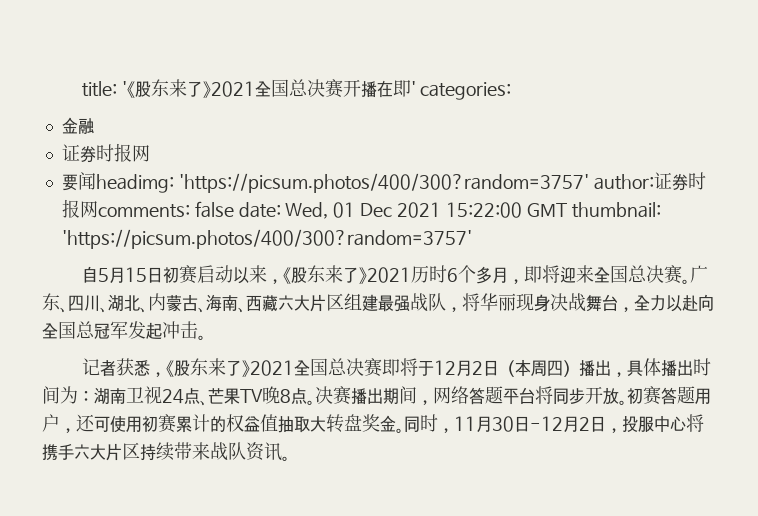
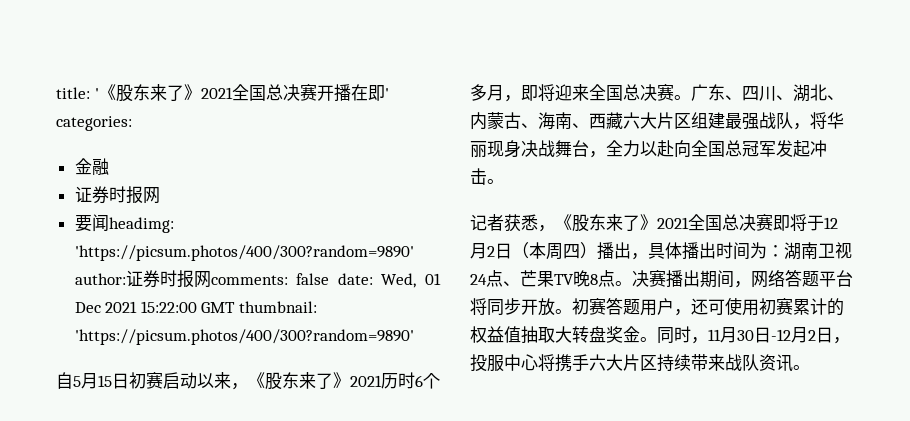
- 要闻headimg: 'https://picsum.photos/400/300?random=3757' author:证券时报网comments: false date: Wed, 01 Dec 2021 15:22:00 GMT thumbnail: 'https://picsum.photos/400/300?random=3757'
+ 要闻headimg: 'https://picsum.photos/400/300?random=9890' author:证券时报网comments: false date: Wed, 01 Dec 2021 15:22:00 GMT thumbnail: 'https://picsum.photos/400/300?random=9890'

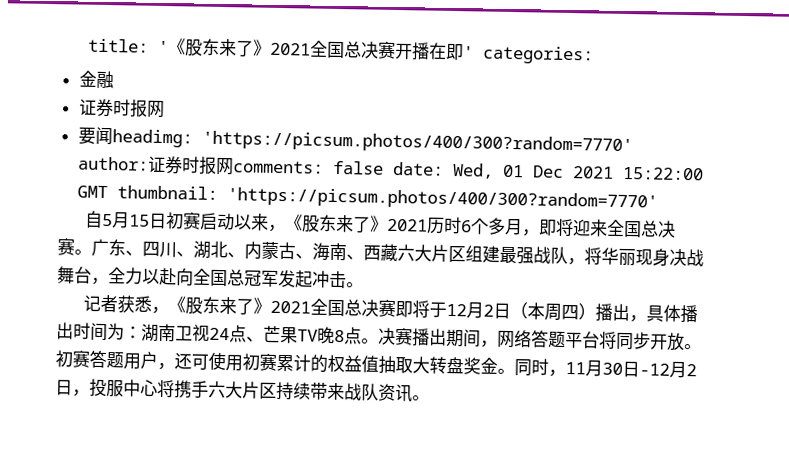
- 要闻headimg: 'https://picsum.photos/400/300?random=9890' author:证券时报网comments: false date: Wed, 01 Dec 2021 15:22:00 GMT thumbnail: 'https://picsum.photos/400/300?random=9890'
+ 要闻headimg: 'https://picsum.photos/400/300?random=7770' author:证券时报网comments: false date: Wed, 01 Dec 2021 15:22:00 GMT thumbnail: 'https://picsum.photos/400/300?random=7770'

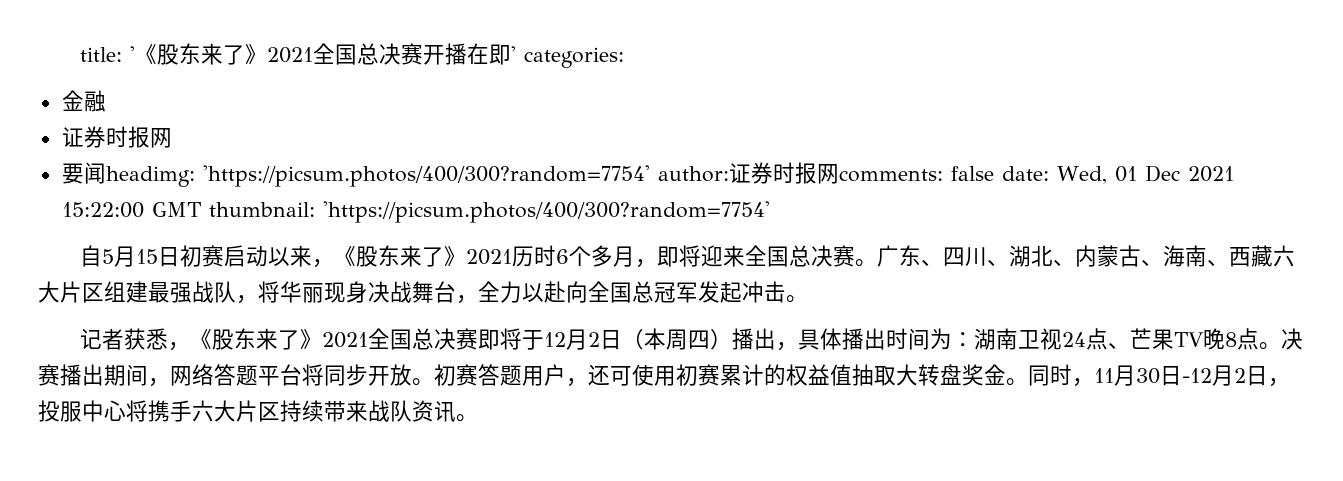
- 要闻headimg: 'https://picsum.photos/400/300?random=7770' author:证券时报网comments: false date: Wed, 01 Dec 2021 15:22:00 GMT thumbnail: 'https://picsum.photos/400/300?random=7770'
+ 要闻headimg: 'https://picsum.photos/400/300?random=7754' author:证券时报网comments: false date: Wed, 01 Dec 2021 15:22:00 GMT thumbnail: 'https://picsum.photos/400/300?random=7754'

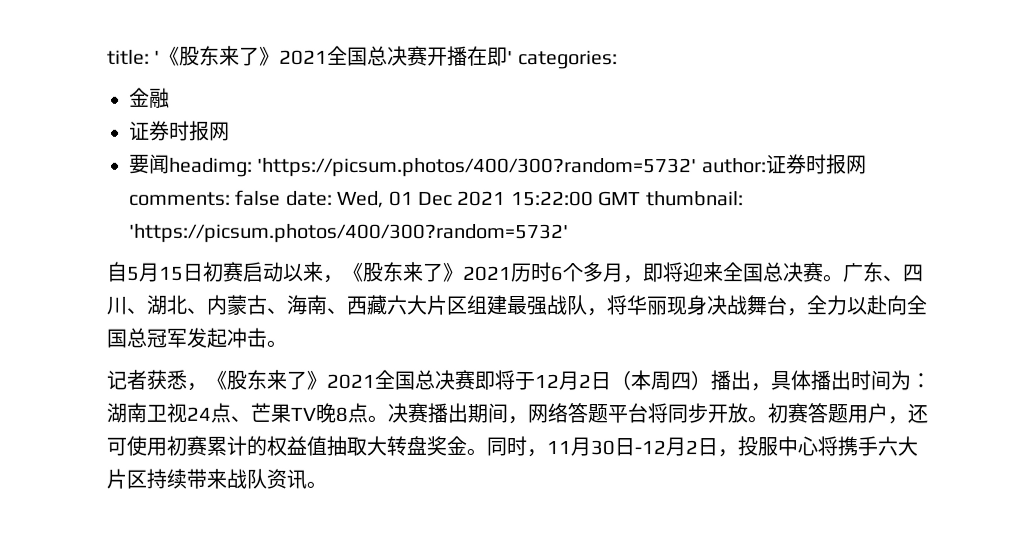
- 要闻headimg: 'https://picsum.photos/400/300?random=7754' author:证券时报网comments: false date: Wed, 01 Dec 2021 15:22:00 GMT thumbnail: 'https://picsum.photos/400/300?random=7754'
+ 要闻headimg: 'https://picsum.photos/400/300?random=5732' author:证券时报网comments: false date: Wed, 01 Dec 2021 15:22:00 GMT thumbnail: 'https://picsum.photos/400/300?random=5732'

